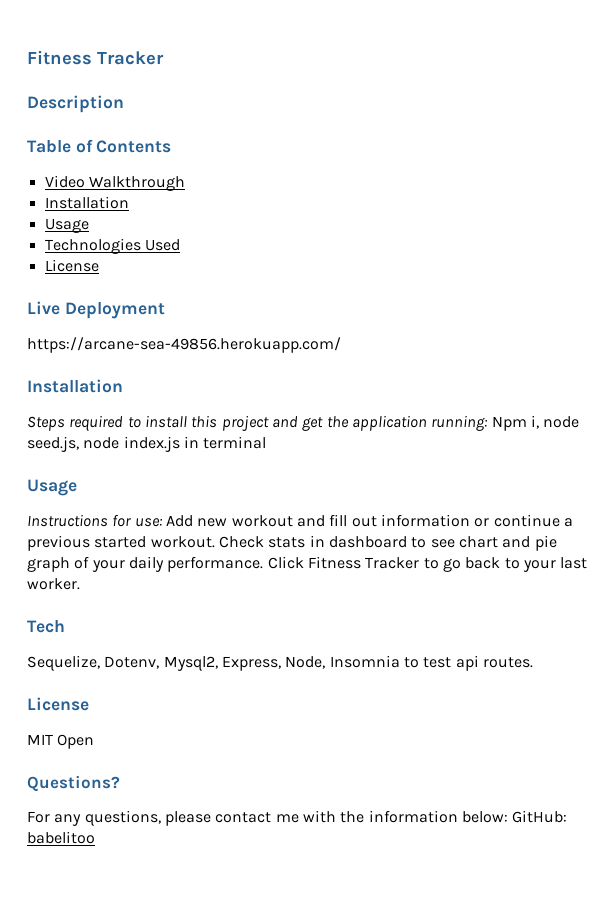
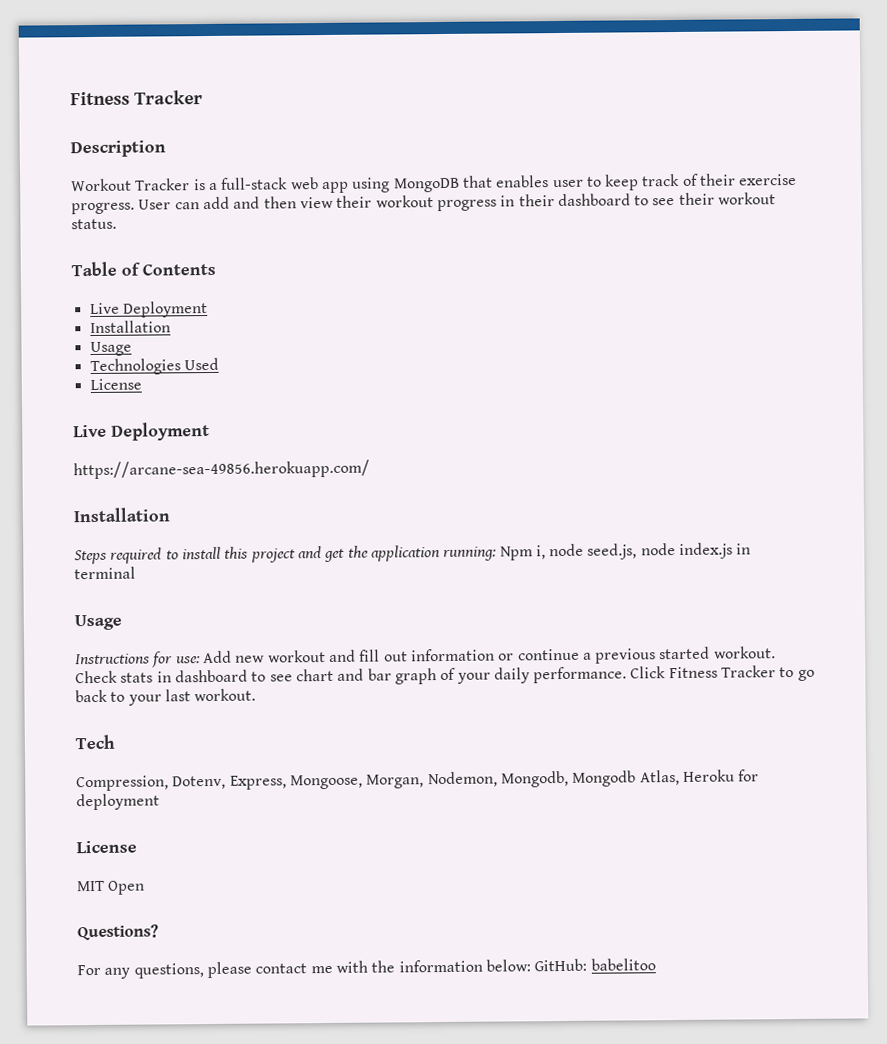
+ Workout Tracker is a full-stack web app using MongoDB that enables user to keep track of their exercise progress. User can add and then view their workout progress in their dashboard to see their workout status.
  Table of Contents
- Video Walkthrough
+ Live Deployment
- Check stats in dashboard to see chart and pie graph of your daily performance.
+ Check stats in dashboard to see chart and bar graph of your daily performance.
- Click Fitness Tracker to go back to your last worker.
+ Click Fitness Tracker to go back to your last workout.
- Sequelize, Dotenv, Mysql2, Express, Node, Insomnia to test api routes.
+ Compression, Dotenv, Express, Mongoose, Morgan, Nodemon, Mongodb, Mongodb Atlas, Heroku for deployment

